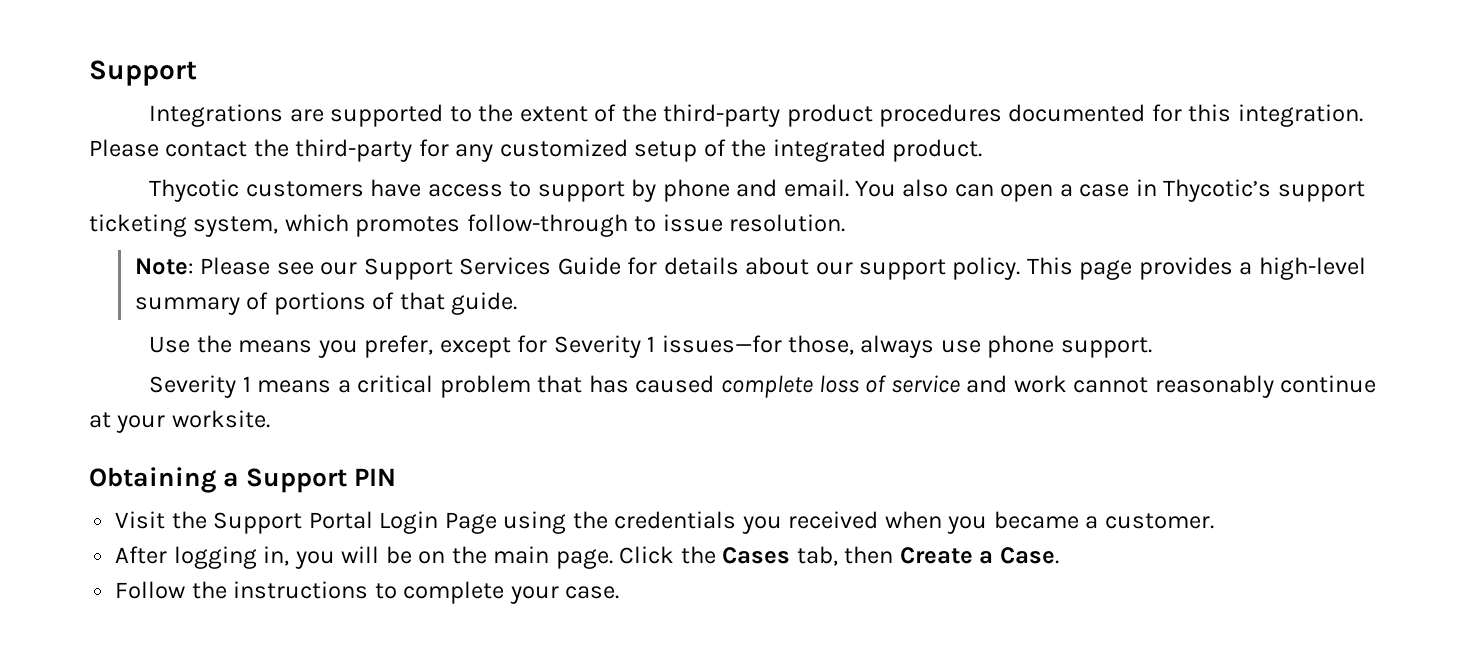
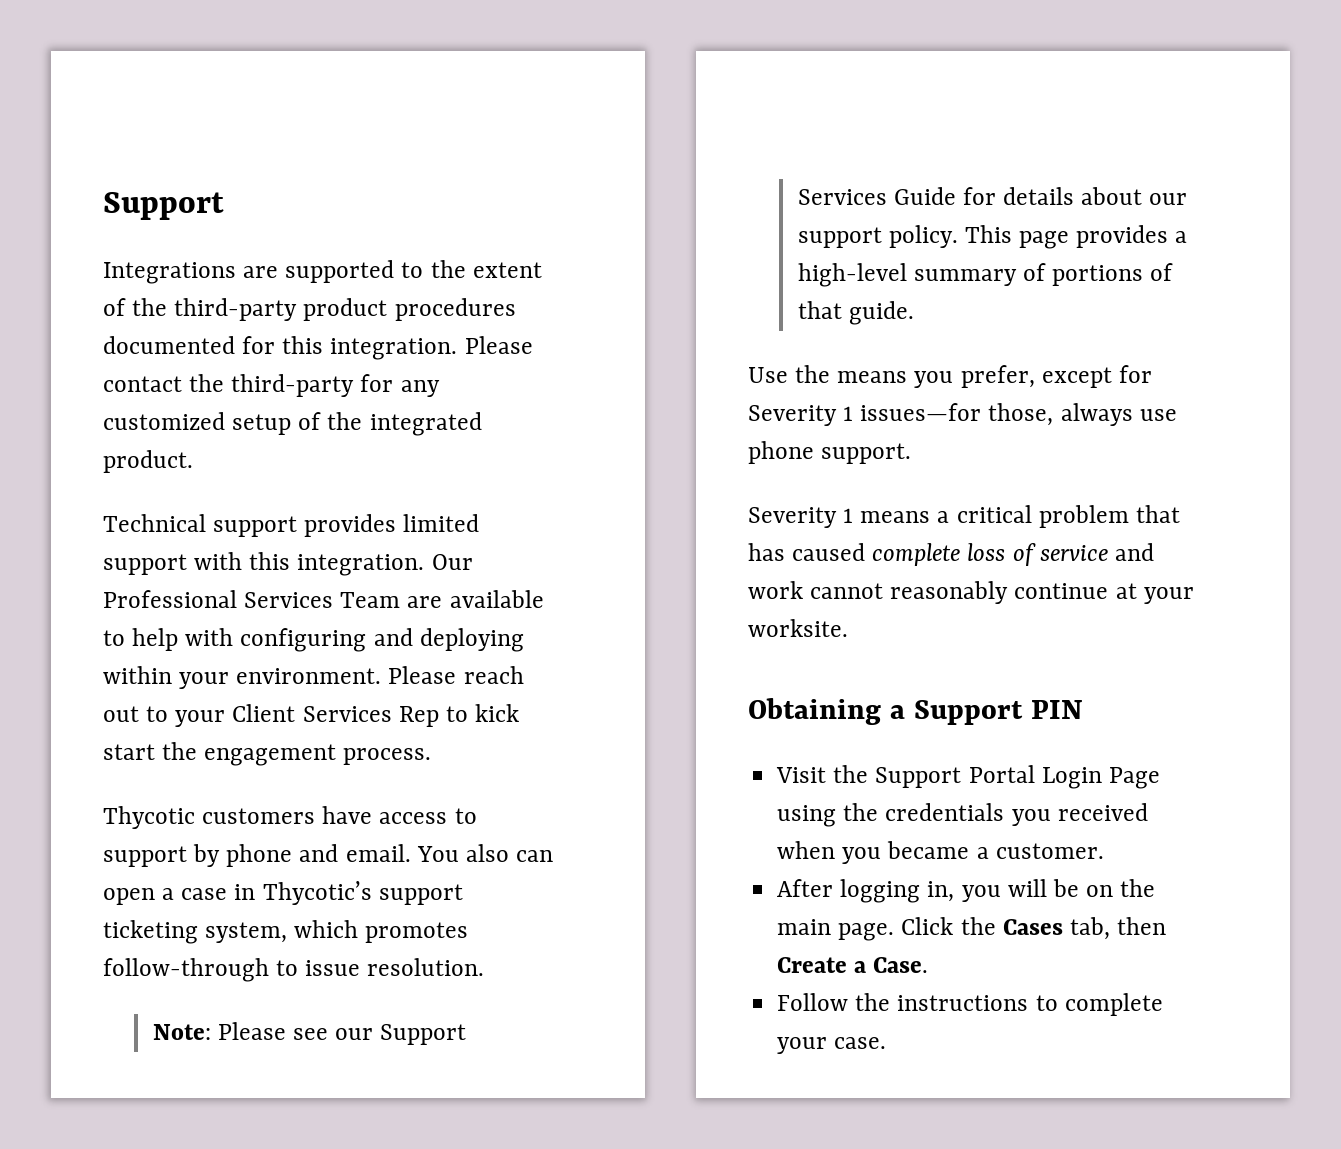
+ Technical support provides limited support with this integration. Our Professional Services Team are available to help with configuring and deploying within your environment. Please reach out to your Client Services Rep to kick start the engagement process.

